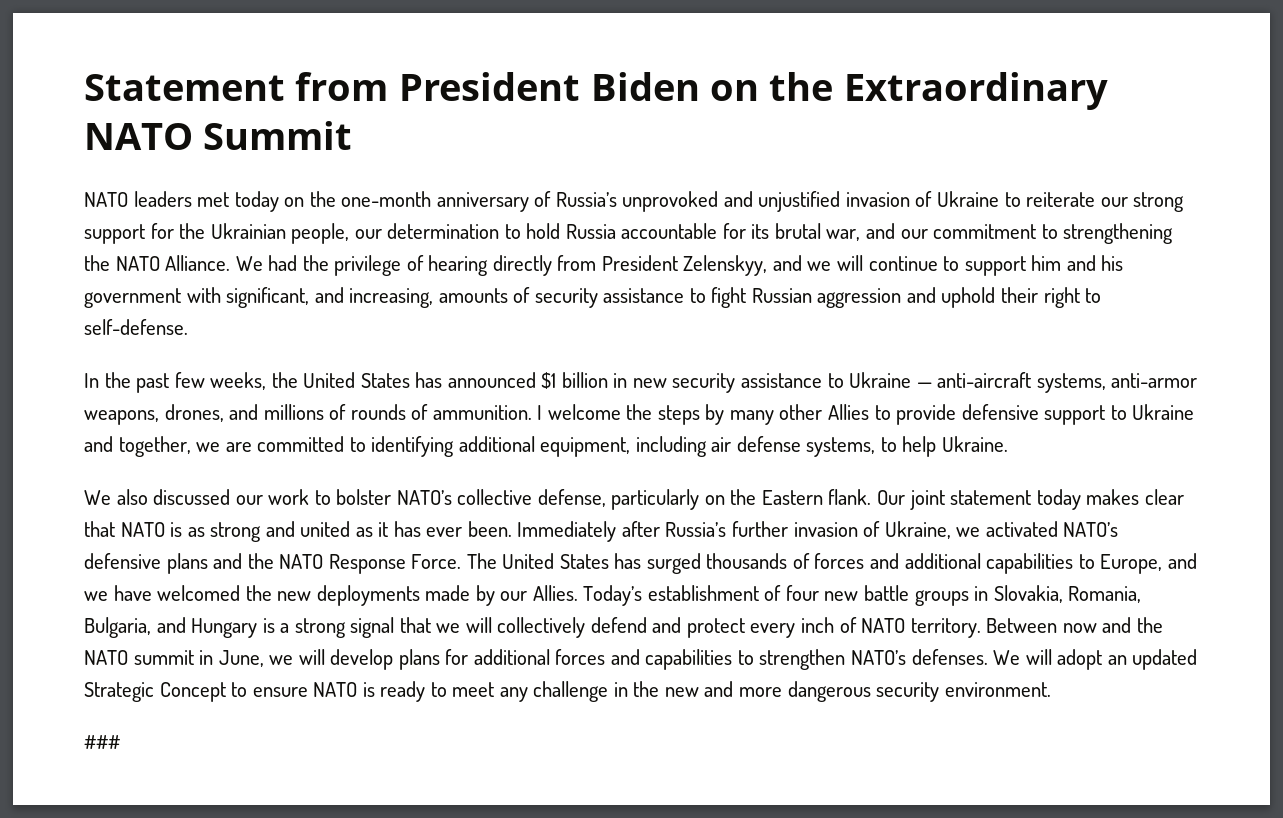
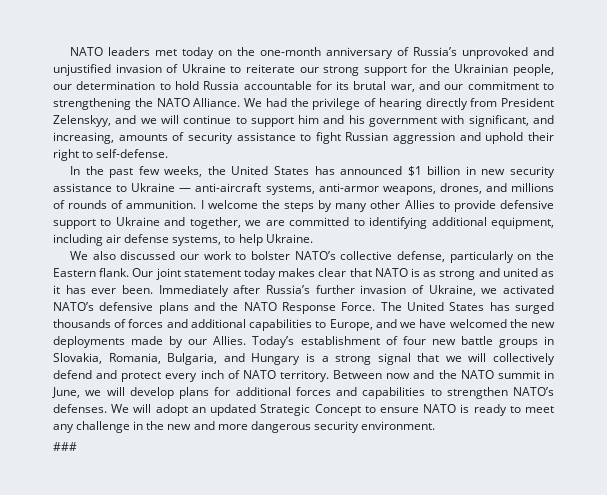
- Statement from President Biden on the Extraordinary NATO Summit

